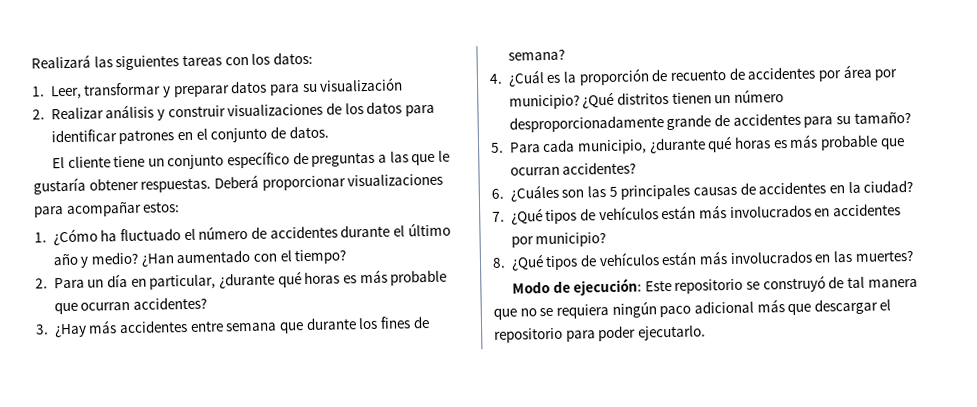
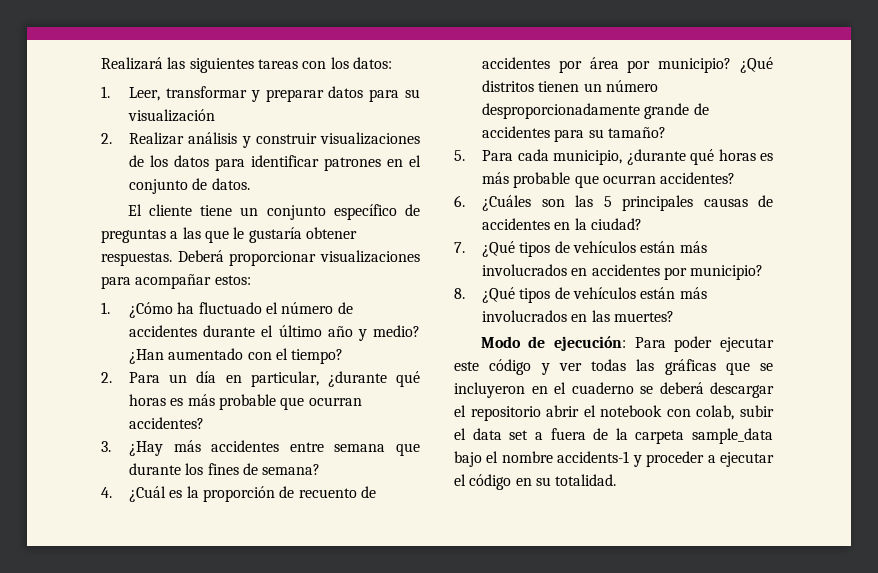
- Modo de ejecución: Este repositorio se construyó de tal manera que no se requiera ningún paco adicional más que descargar el repositorio para poder ejecutarlo.
+ Modo de ejecución: Para poder ejecutar este código y ver todas las gráficas que se incluyeron en el cuaderno se deberá descargar el repositorio abrir el notebook con colab, subir el data set a fuera de la carpeta sample_data bajo el nombre accidents-1 y proceder a ejecutar el código en su totalidad.

